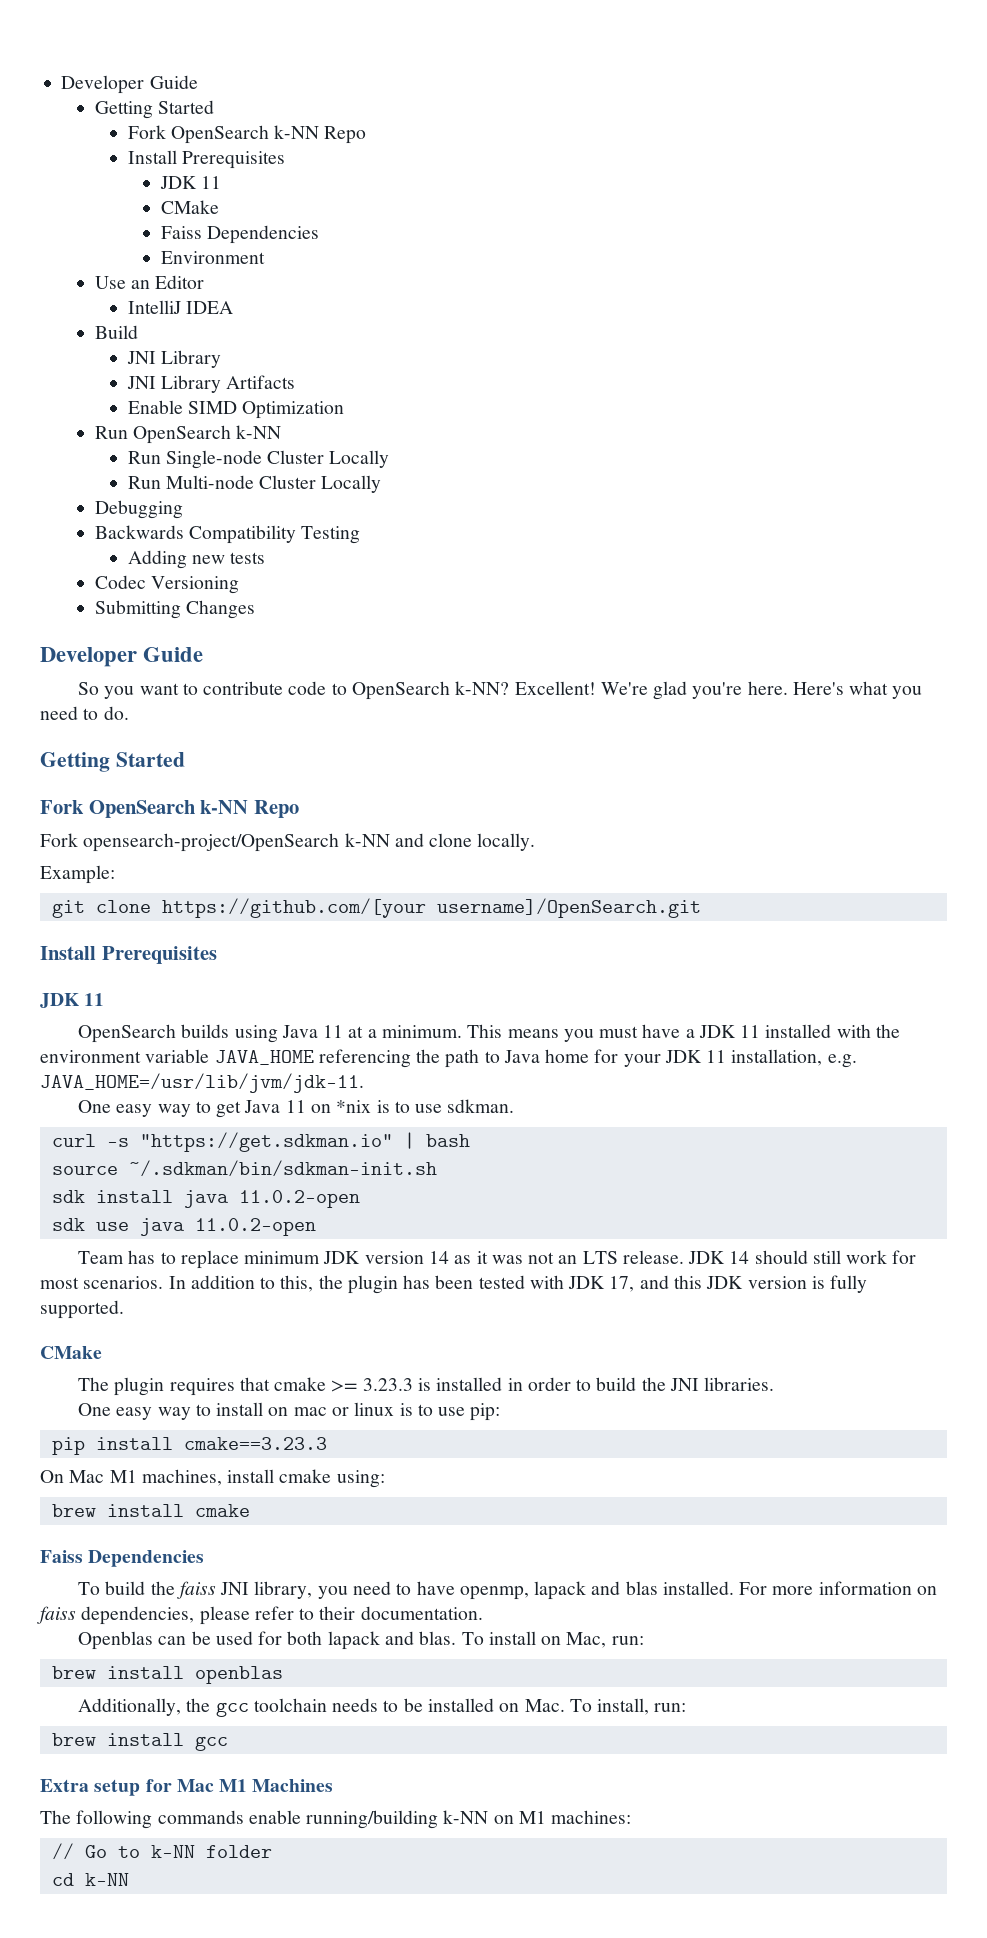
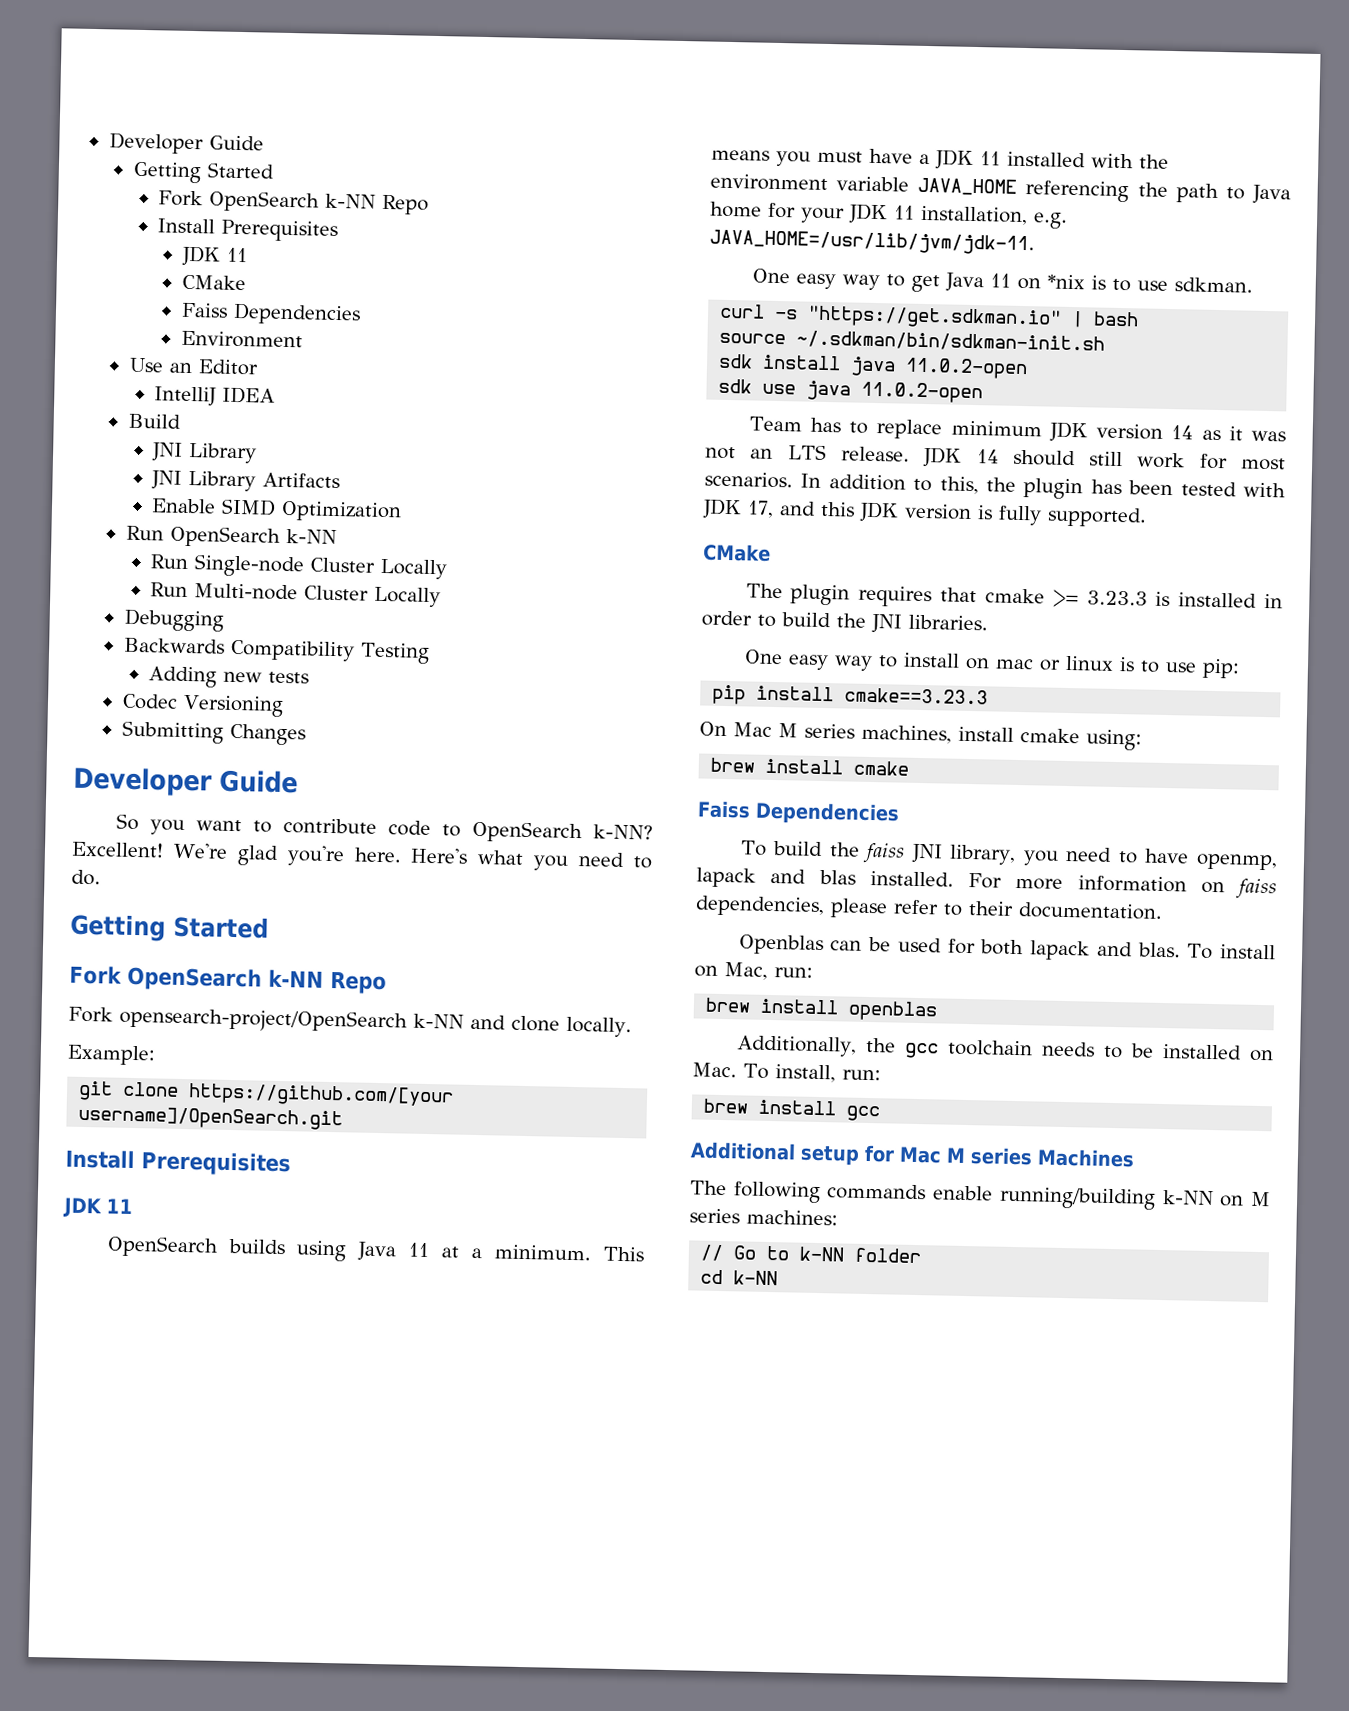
- On Mac M1 machines, install cmake using:
+ On Mac M series machines, install cmake using:
- Extra setup for Mac M1 Machines
+ Additional setup for Mac M series Machines
- The following commands enable running/building k-NN on M1 machines:
+ The following commands enable running/building k-NN on M series machines:

